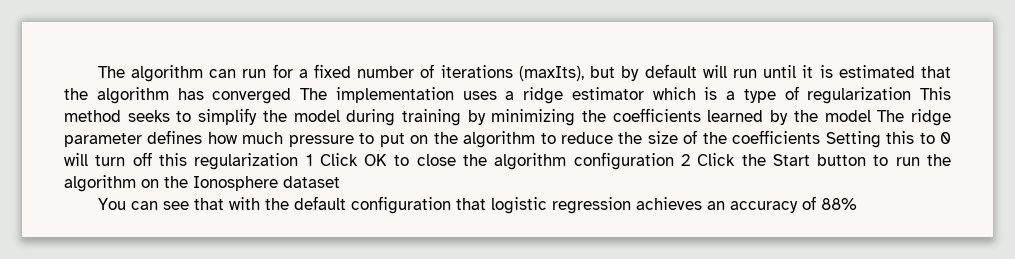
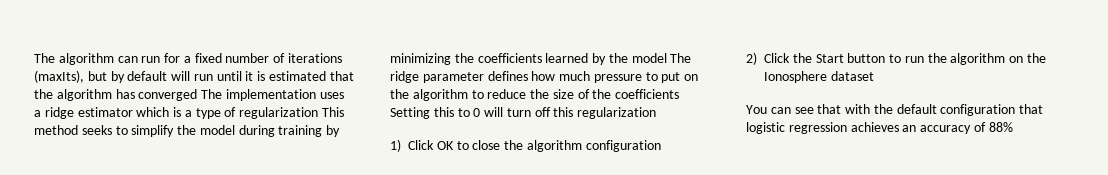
- The algorithm can run for a fixed number of iterations (maxIts), but by default will run until it is estimated that the algorithm has converged The implementation uses a ridge estimator which is a type of regularization This method seeks to simplify the model during training by minimizing the coefficients learned by the model The ridge parameter defines how much pressure to put on the algorithm to reduce the size of the coefficients Setting this to 0 will turn off this regularization 1 Click OK to close the algorithm configuration 2 Click the Start button to run the algorithm on the Ionosphere dataset
+ The algorithm can run for a fixed number of iterations (maxIts), but by default will run until it is estimated that the algorithm has converged The implementation uses a ridge estimator which is a type of regularization This method seeks to simplify the model during training by minimizing the coefficients learned by the model The ridge parameter defines how much pressure to put on the algorithm to reduce the size of the coefficients Setting this to 0 will turn off this regularization
+ 1) Click OK to close the algorithm configuration
+ 2) Click the Start button to run the algorithm on the Ionosphere dataset

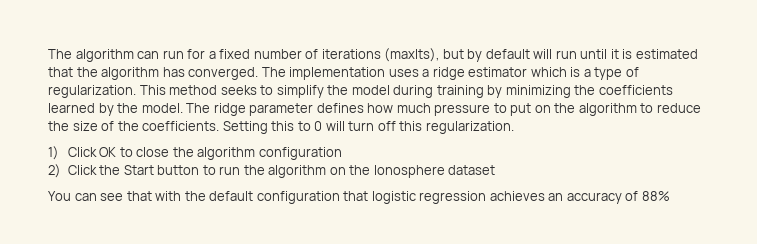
- The algorithm can run for a fixed number of iterations (maxIts), but by default will run until it is estimated that the algorithm has converged The implementation uses a ridge estimator which is a type of regularization This method seeks to simplify the model during training by minimizing the coefficients learned by the model The ridge parameter defines how much pressure to put on the algorithm to reduce the size of the coefficients Setting this to 0 will turn off this regularization
+ The algorithm can run for a fixed number of iterations (maxIts), but by default will run until it is estimated that the algorithm has converged. The implementation uses a ridge estimator which is a type of regularization. This method seeks to simplify the model during training by minimizing the coefficients learned by the model. The ridge parameter defines how much pressure to put on the algorithm to reduce the size of the coefficients. Setting this to 0 will turn off this regularization.

